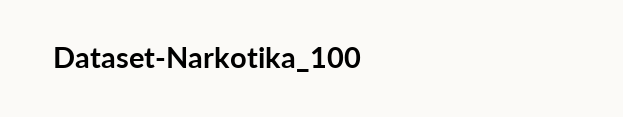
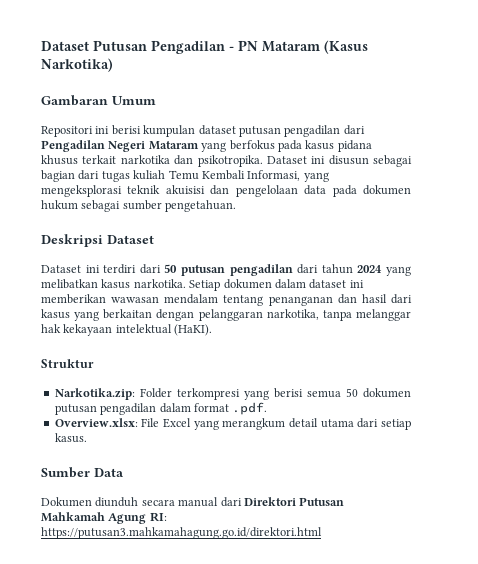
- Dataset-Narkotika_100
+ Dataset Putusan Pengadilan - PN Mataram (Kasus Narkotika)
+ Gambaran Umum
+ Repositori ini berisi kumpulan dataset putusan pengadilan dari Pengadilan Negeri Mataram yang berfokus pada kasus pidana khusus terkait narkotika dan psikotropika. Dataset ini disusun sebagai bagian dari tugas kuliah Temu Kembali Informasi, yang mengeksplorasi teknik akuisisi dan pengelolaan data pada dokumen hukum sebagai sumber pengetahuan.
+ Deskripsi Dataset
+ Dataset ini terdiri dari 50 putusan pengadilan dari tahun 2024 yang melibatkan kasus narkotika. Setiap dokumen dalam dataset ini memberikan wawasan mendalam tentang penanganan dan hasil dari kasus yang berkaitan dengan pelanggaran narkotika, tanpa melanggar hak kekayaan intelektual (HaKI).
+ Struktur
+ Narkotika.zip: Folder terkompresi yang berisi semua 50 dokumen putusan pengadilan dalam format .pdf.
+ Overview.xlsx: File Excel yang merangkum detail utama dari setiap kasus.
+ Sumber Data
+ Dokumen diunduh secara manual dari Direktori Putusan Mahkamah Agung RI: https://putusan3.mahkamahagung.go.id/direktori.html

